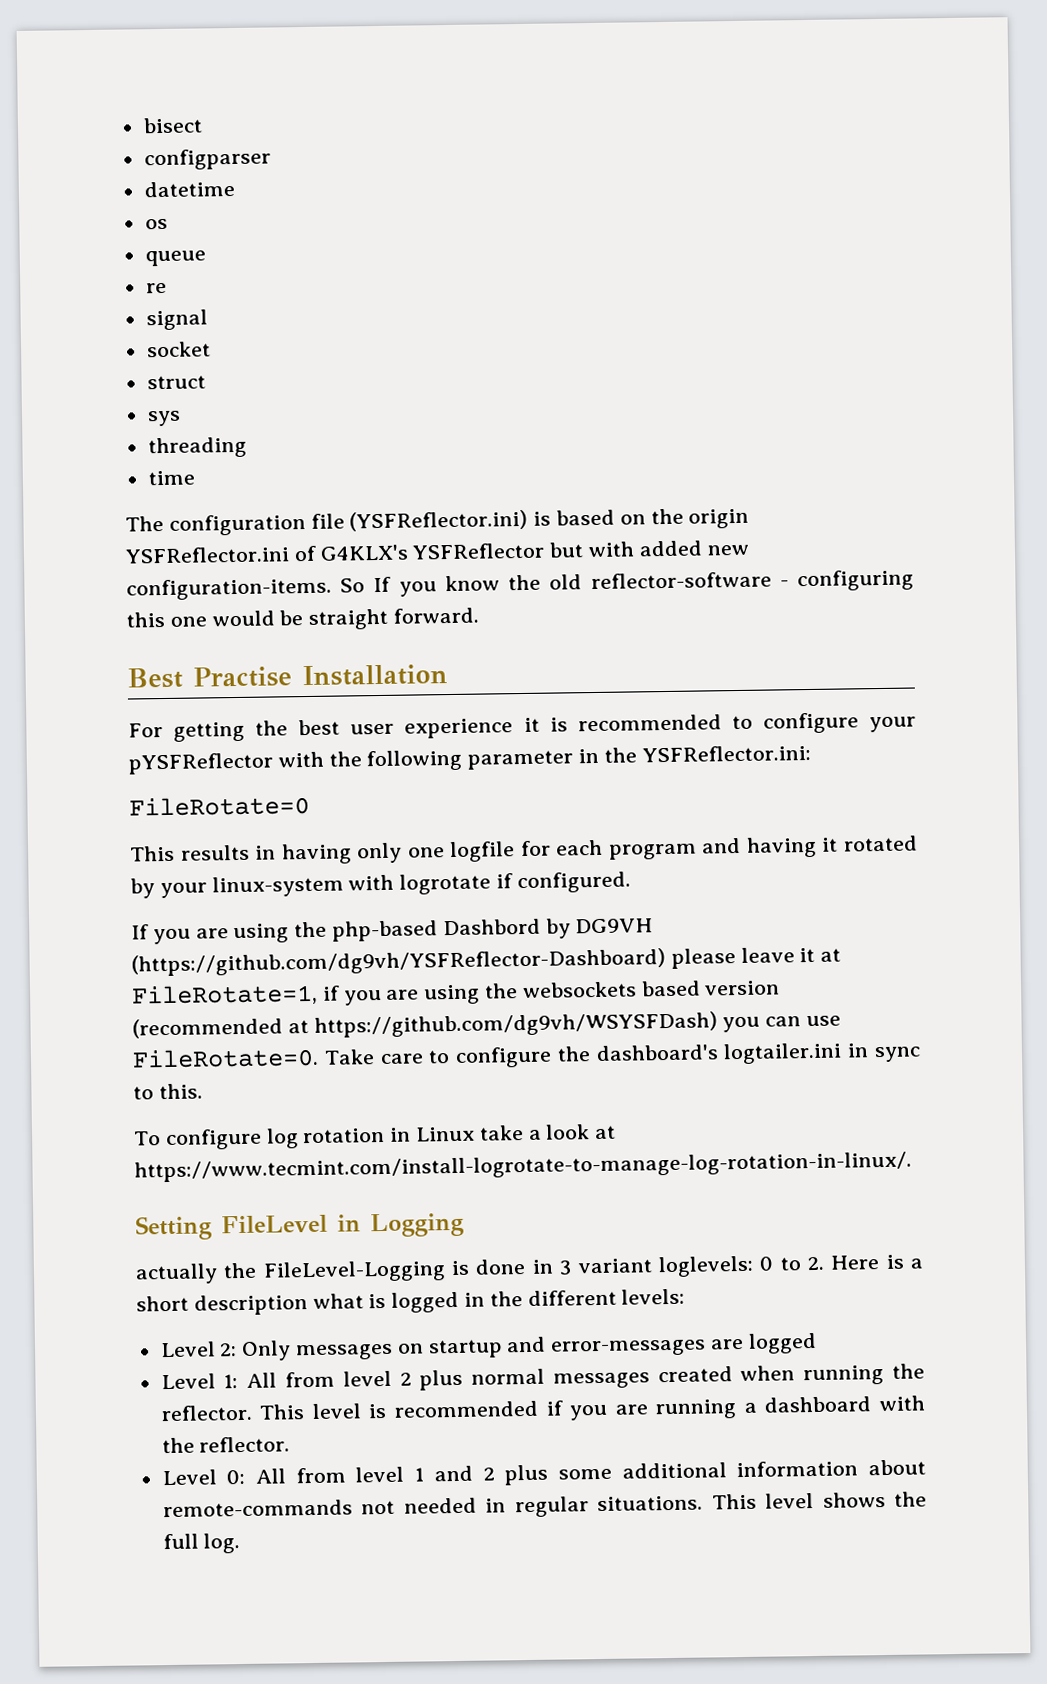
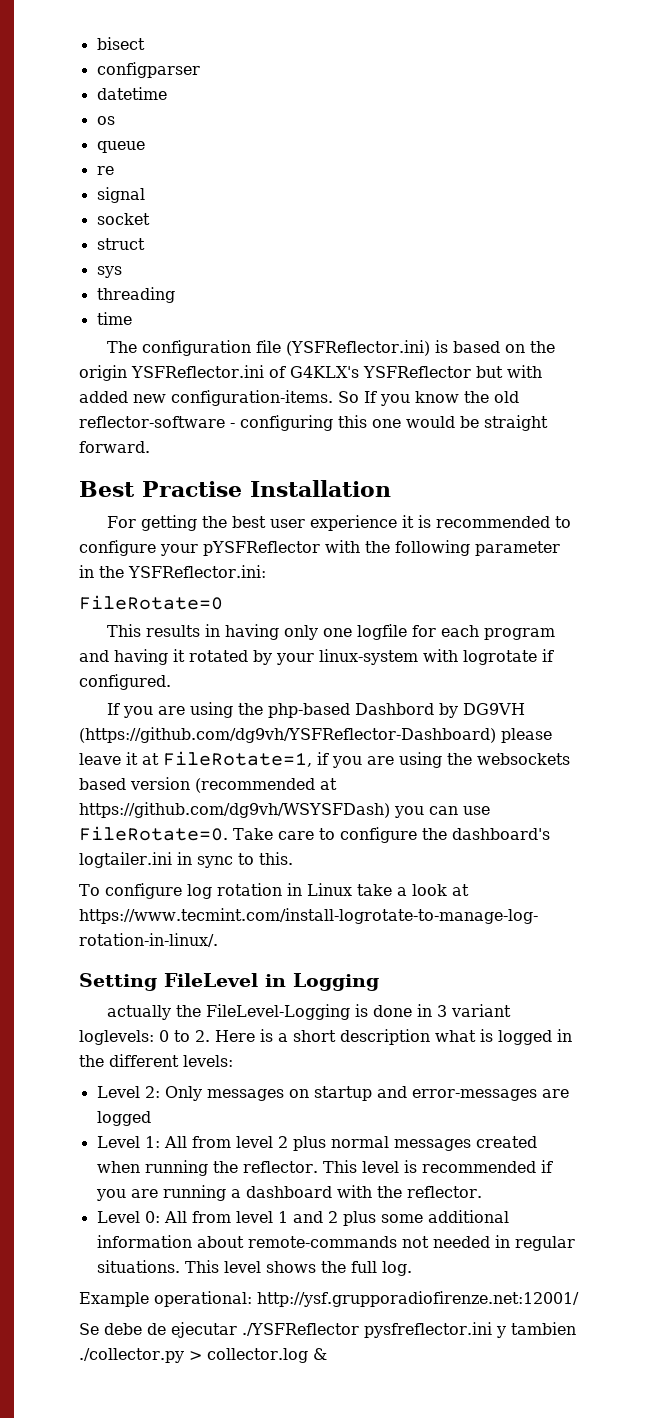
+ Example operational: http://ysf.grupporadiofirenze.net:12001/
+ Se debe de ejecutar ./YSFReflector pysfreflector.ini y tambien ./collector.py > collector.log &

